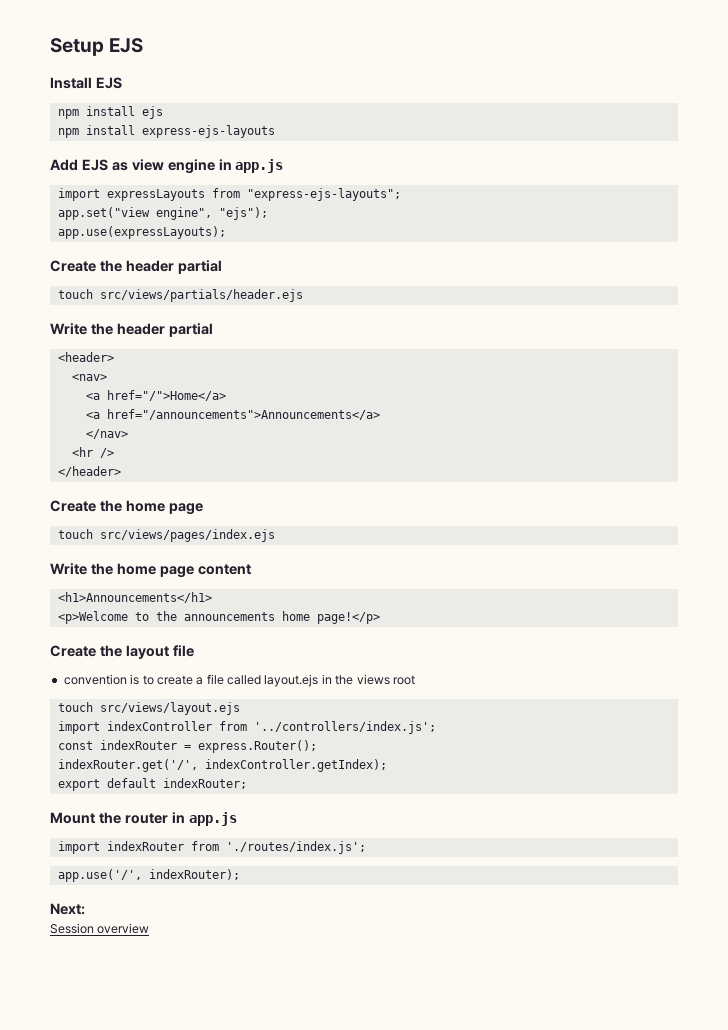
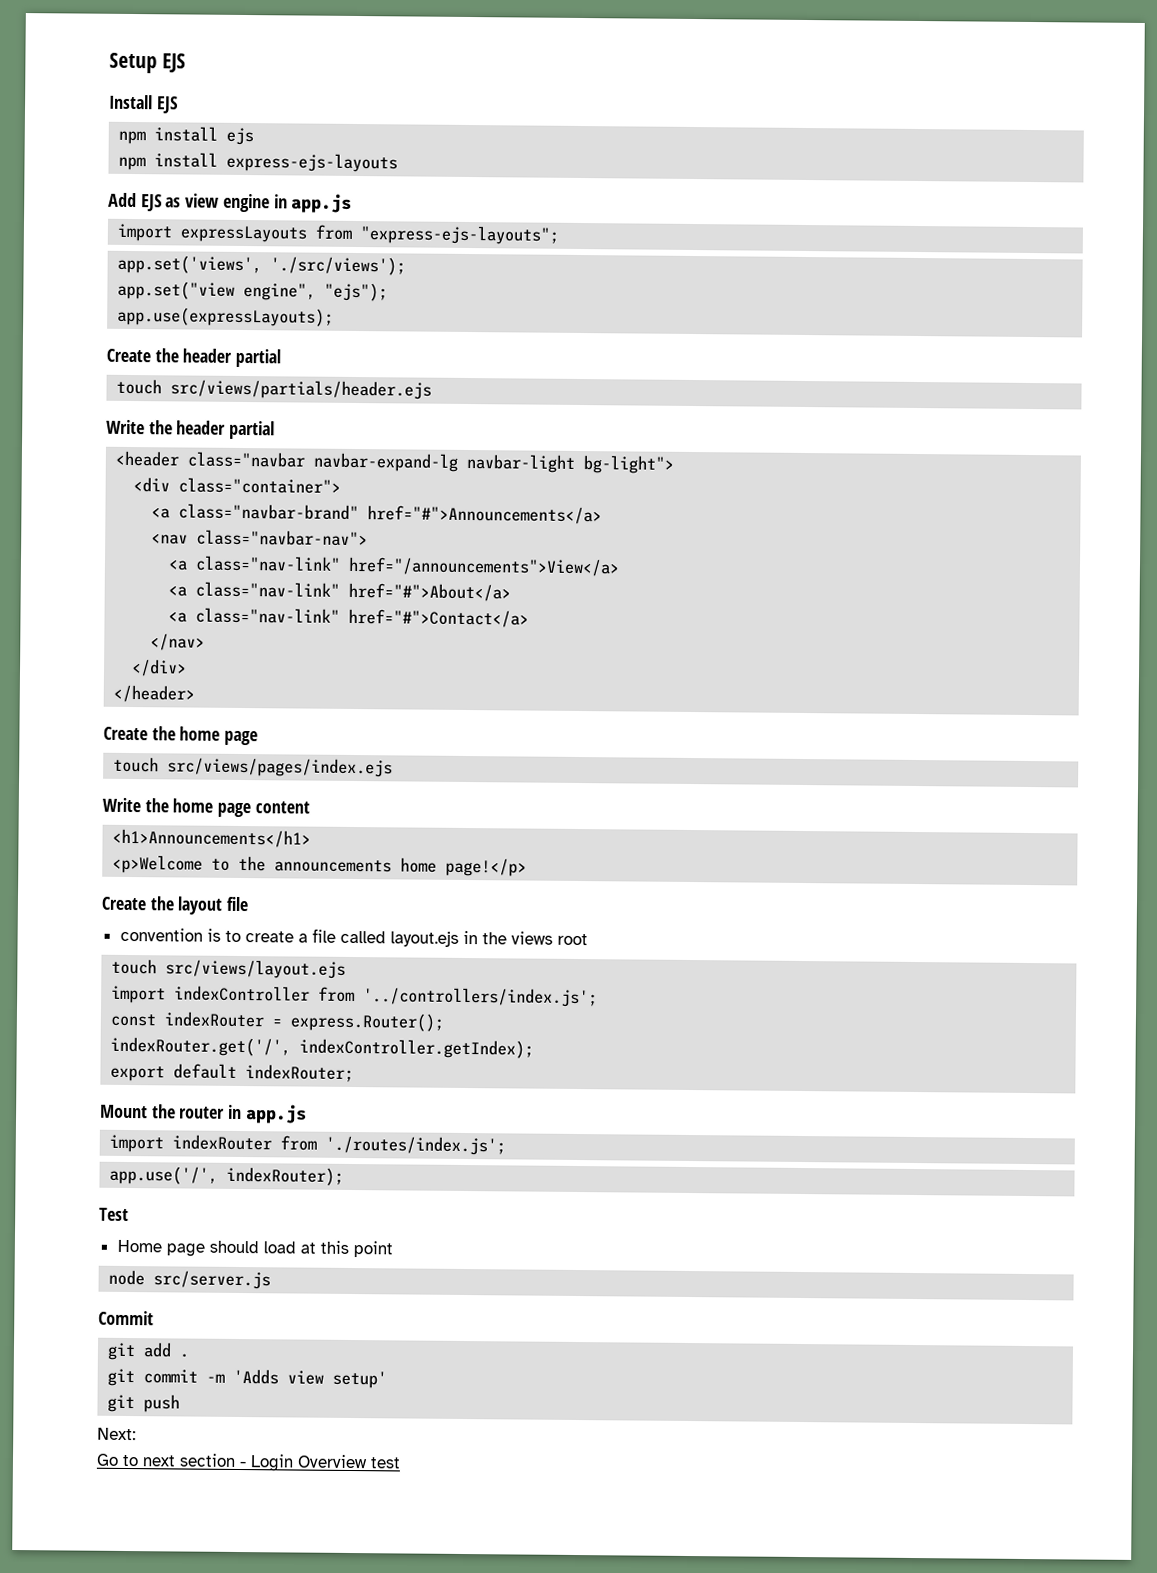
+ app.set('views', './src/views');
- <header>
- <nav>
- <a href="/">Home</a>
- <a href="/announcements">Announcements</a>
+ <header class="navbar navbar-expand-lg navbar-light bg-light">
+ <div class="container">
+ <a class="navbar-brand" href="#">Announcements</a>
+ <nav class="navbar-nav">
+ <a class="nav-link" href="/announcements">View</a>
+ <a class="nav-link" href="#">About</a>
+ <a class="nav-link" href="#">Contact</a>
- <hr />
+ </div>
+ Test
+ Home page should load at this point
+ node src/server.js
+ Commit
+ git add .
+ git commit -m 'Adds view setup'
+ git push
  Next:
- Session overview
+ Go to next section - Login Overview test

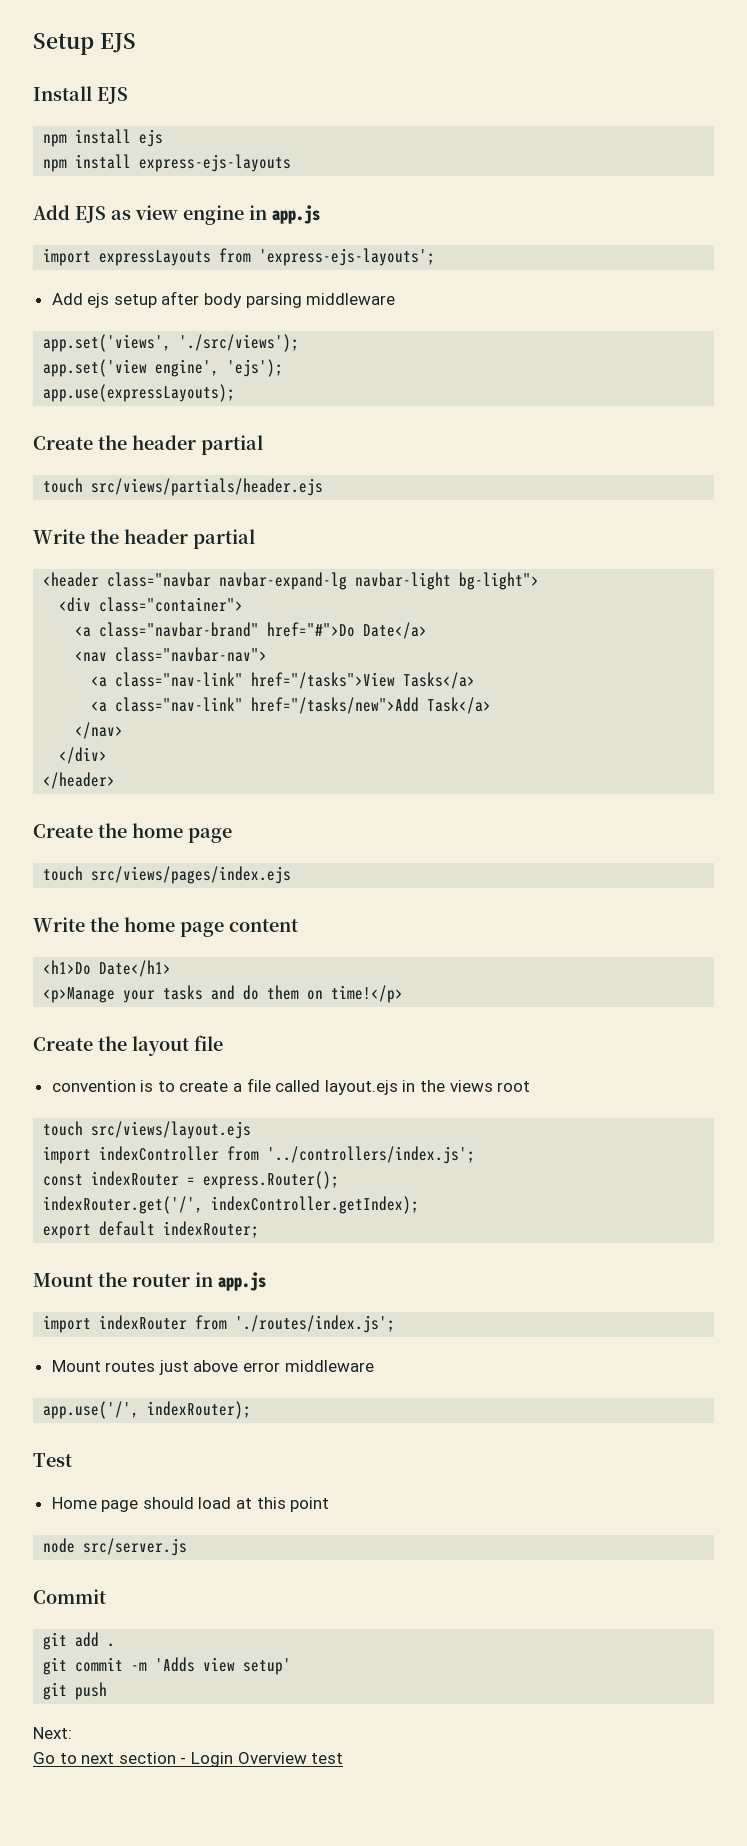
- import expressLayouts from "express-ejs-layouts";
+ import expressLayouts from 'express-ejs-layouts';
+ Add ejs setup after body parsing middleware
- app.set("view engine", "ejs");
+ app.set('view engine', 'ejs');
- <a class="navbar-brand" href="#">Announcements</a>
+ <a class="navbar-brand" href="#">Do Date</a>
- <a class="nav-link" href="/announcements">View</a>
- <a class="nav-link" href="#">About</a>
- <a class="nav-link" href="#">Contact</a>
+ <a class="nav-link" href="/tasks">View Tasks</a>
+ <a class="nav-link" href="/tasks/new">Add Task</a>
- <h1>Announcements</h1>
- <p>Welcome to the announcements home page!</p>
+ <h1>Do Date</h1>
+ <p>Manage your tasks and do them on time!</p>
+ Mount routes just above error middleware

